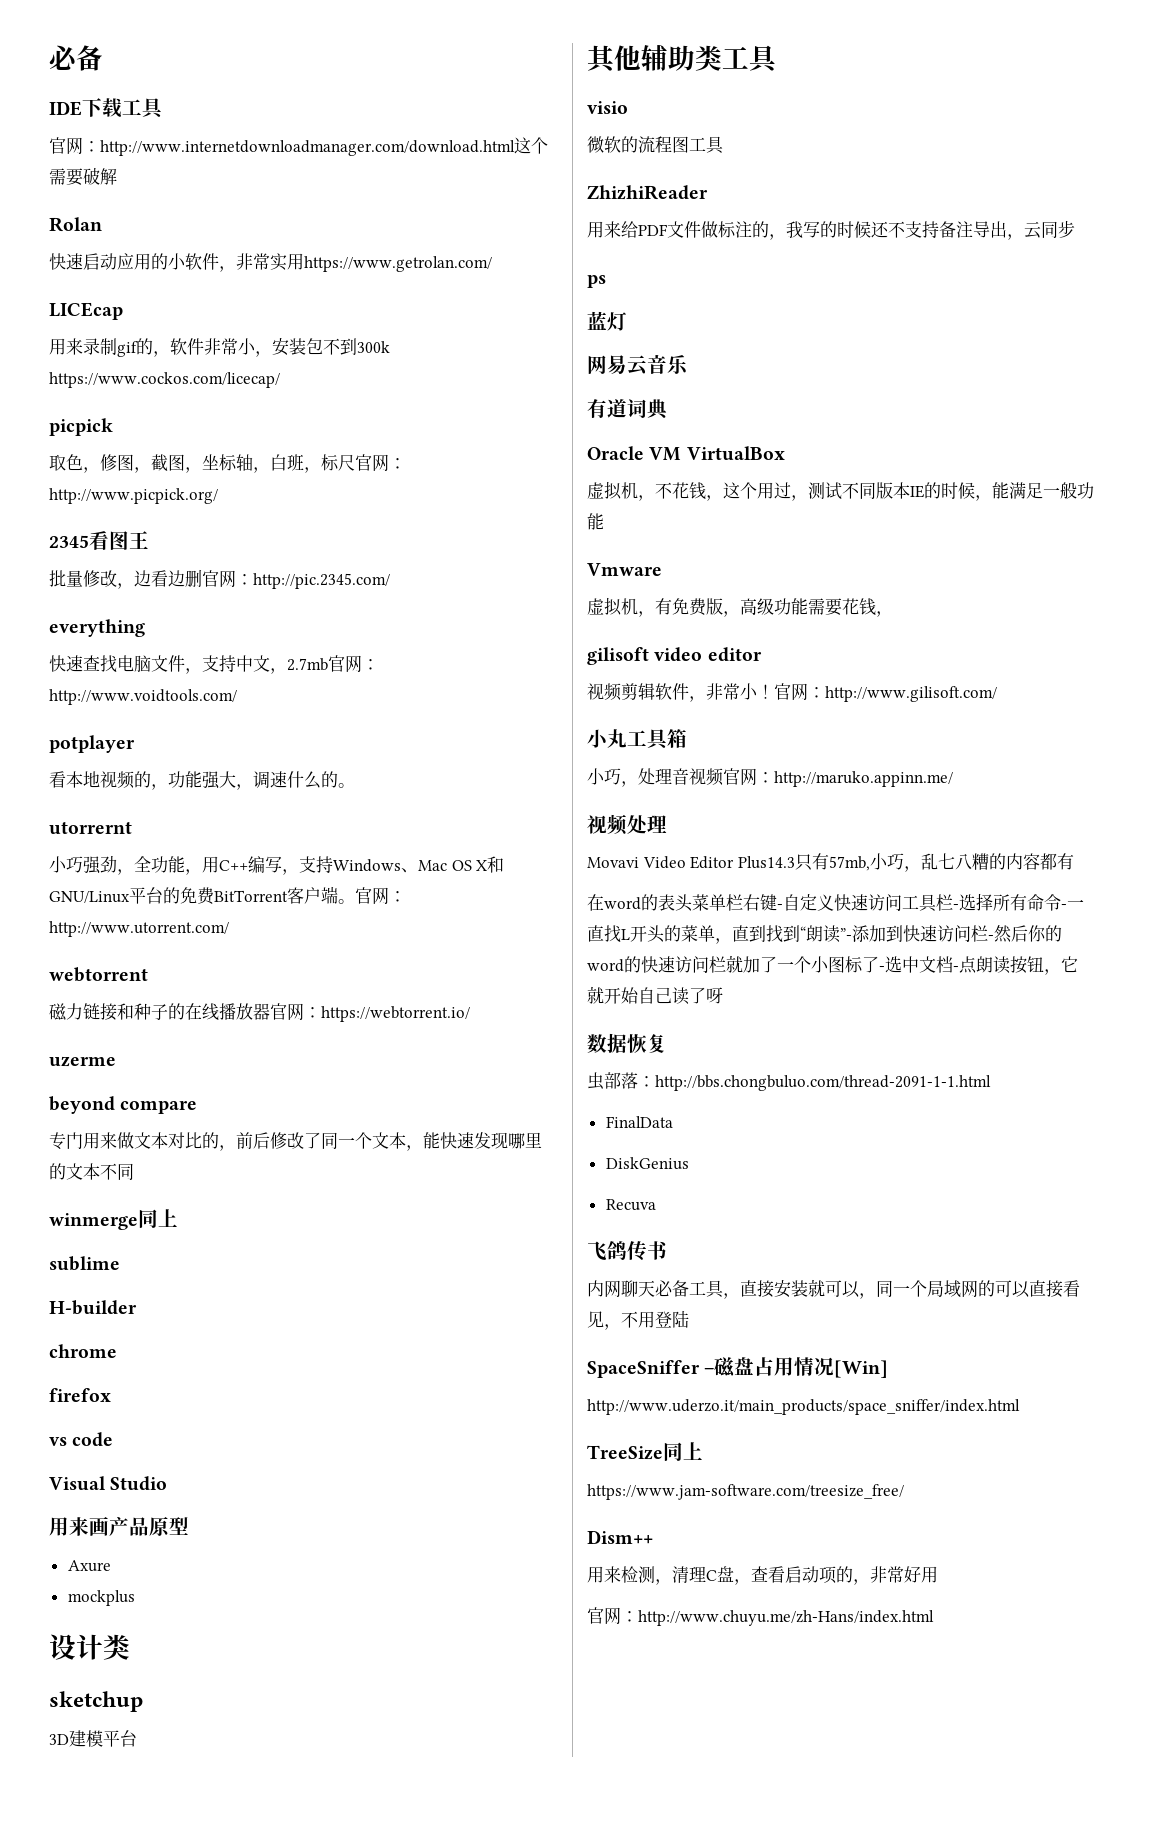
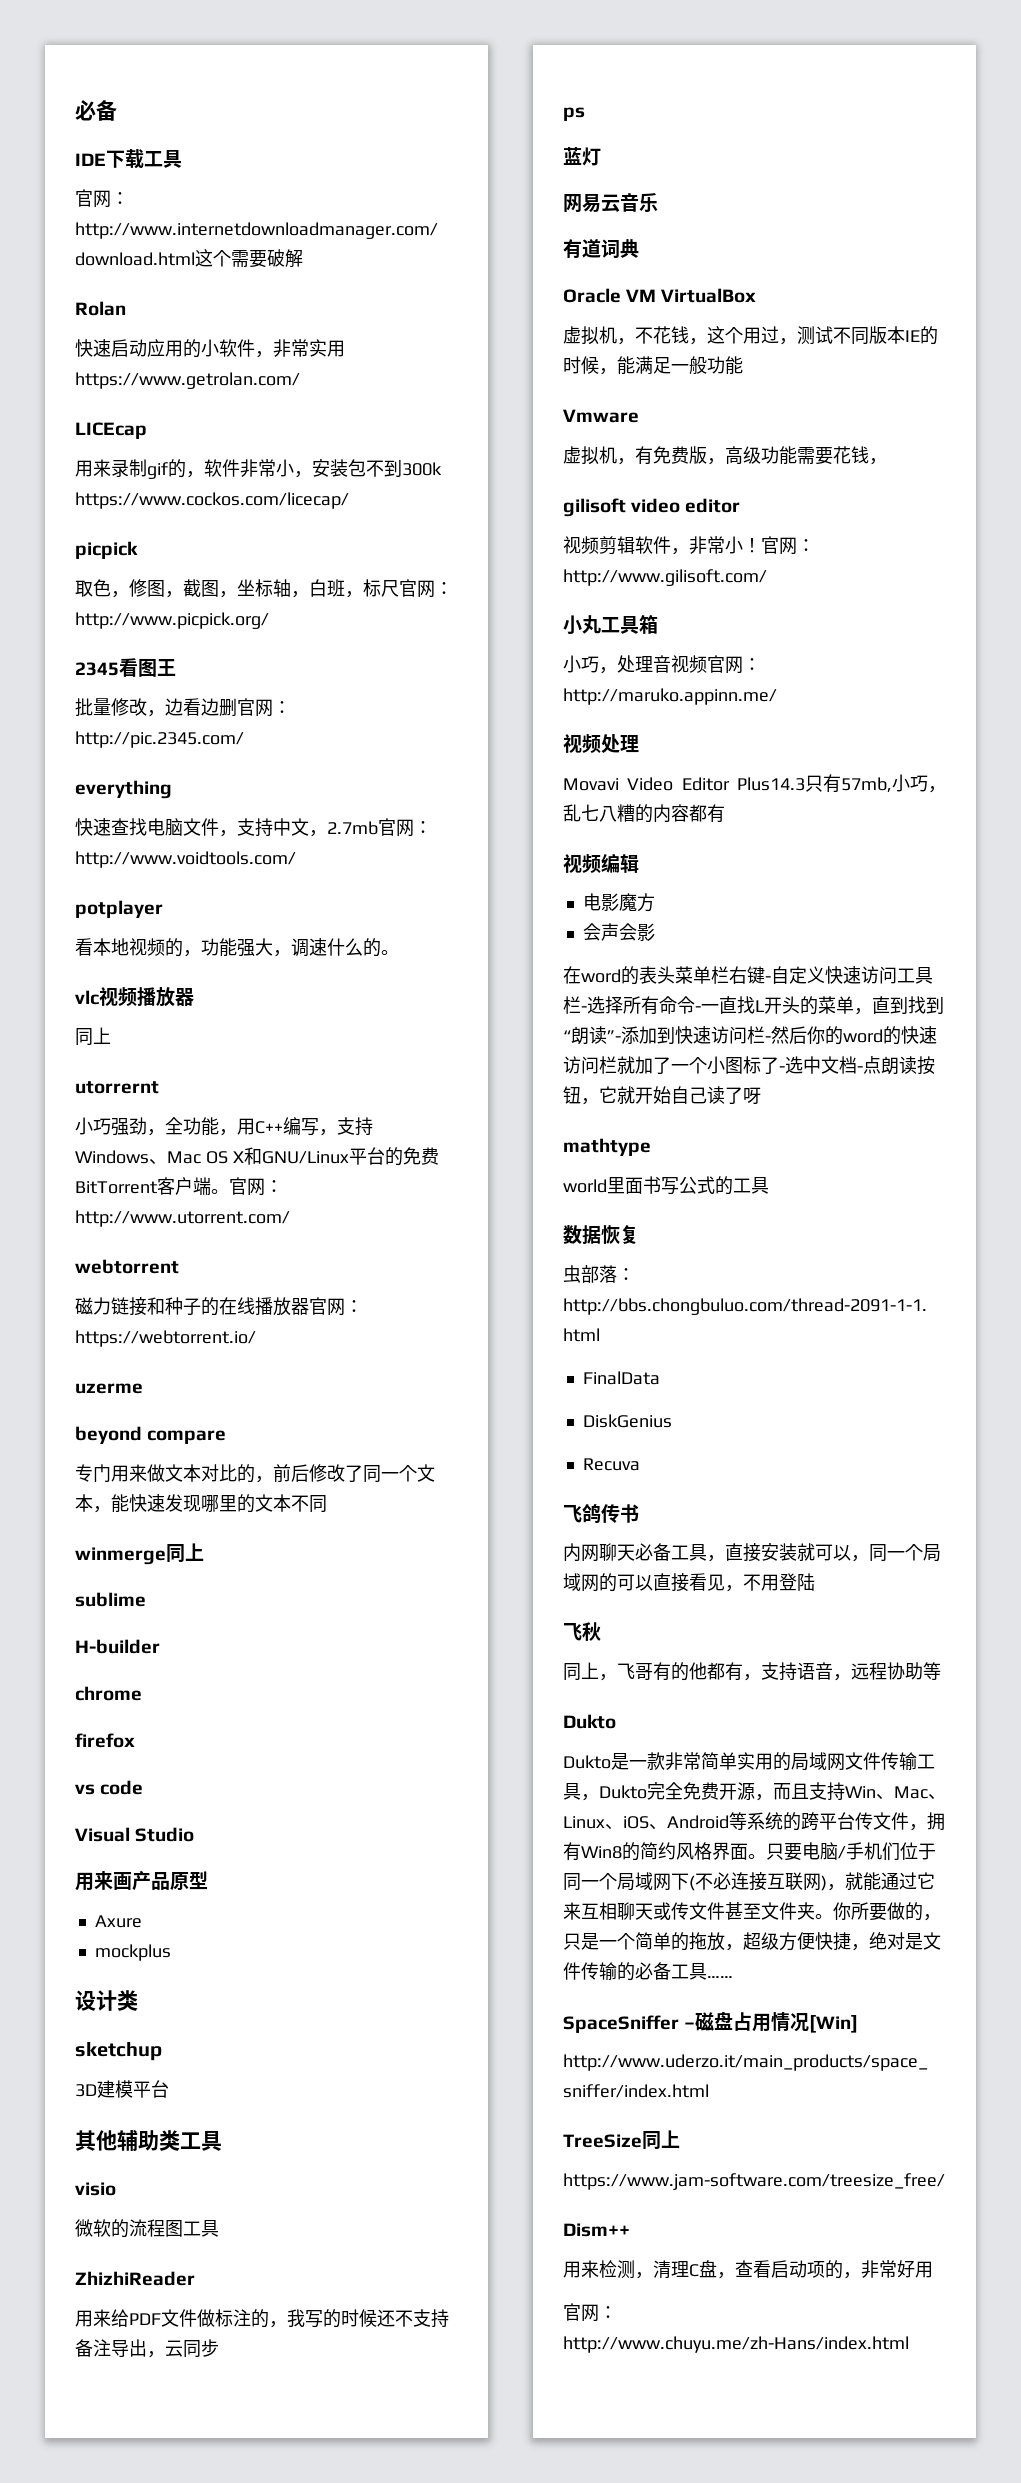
+ vlc视频播放器
+ 同上
+ 视频编辑
+ 电影魔方
+ 会声会影
+ mathtype
+ world里面书写公式的工具
+ 飞秋
+ 同上，飞哥有的他都有，支持语音，远程协助等
+ Dukto
+ Dukto是一款非常简单实用的局域网文件传输工具，Dukto完全免费开源，而且支持Win、Mac、Linux、iOS、Android等系统的跨平台传文件，拥有Win8的简约风格界面。只要电脑/手机们位于同一个局域网下(不必连接互联网)，就能通过它来互相聊天或传文件甚至文件夹。你所要做的，只是一个简单的拖放，超级方便快捷，绝对是文件传输的必备工具……

